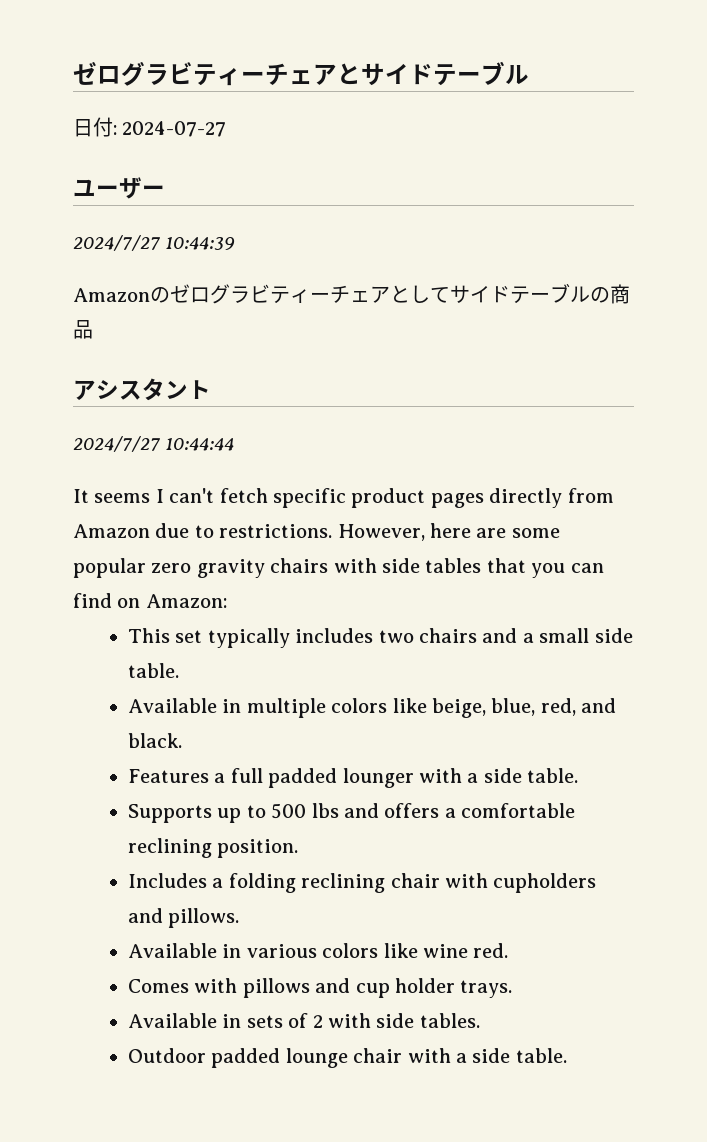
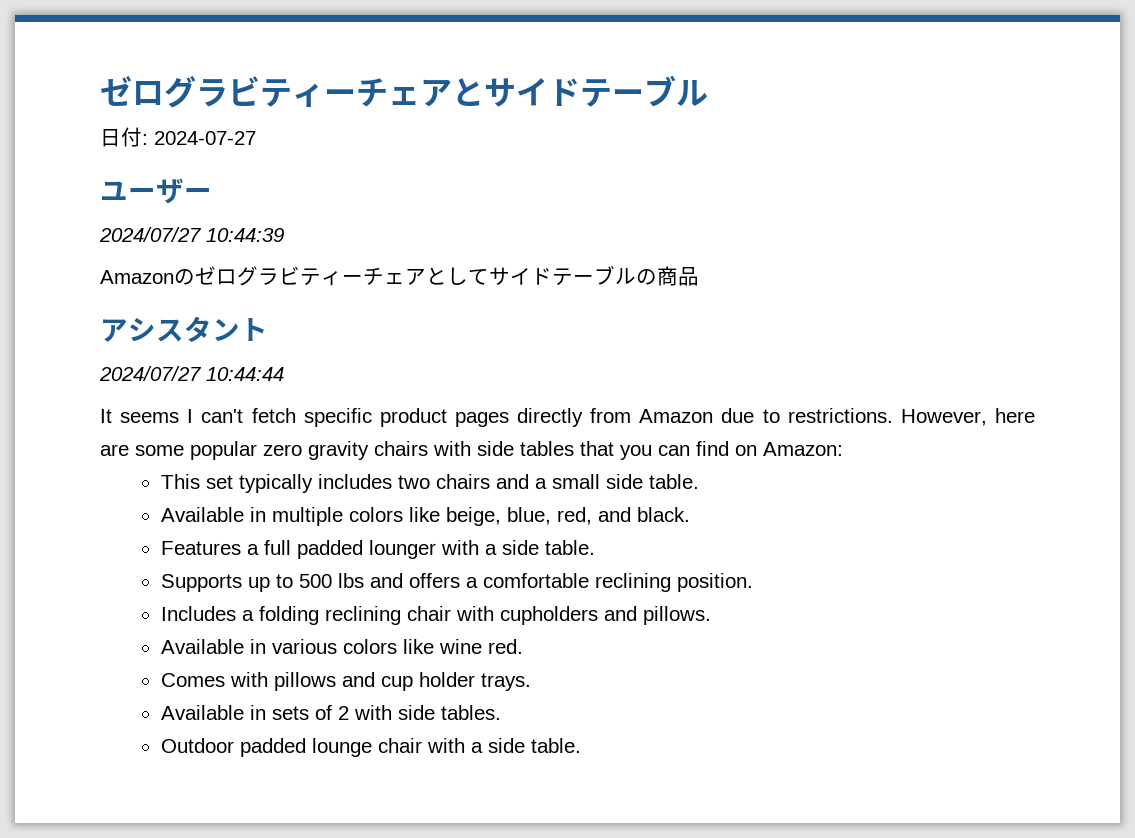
- 2024/7/27 10:44:39
+ 2024/07/27 10:44:39
- 2024/7/27 10:44:44
+ 2024/07/27 10:44:44

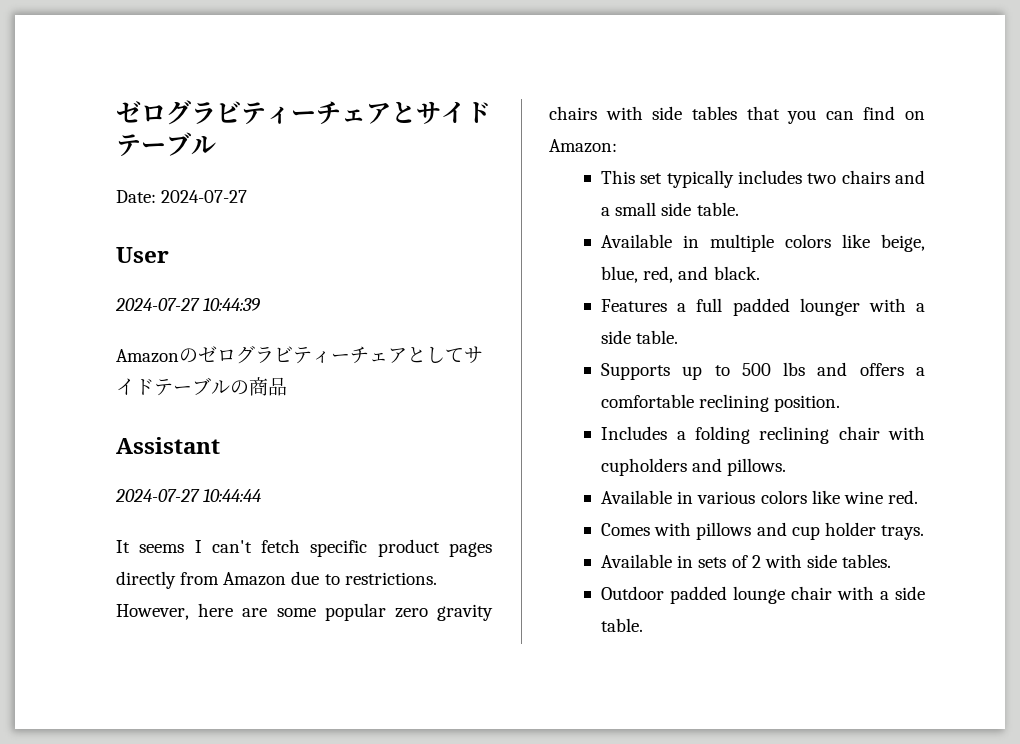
- 日付: 2024-07-27
+ Date: 2024-07-27
- ユーザー
- 2024/07/27 10:44:39
+ User
+ 2024-07-27 10:44:39
- アシスタント
- 2024/07/27 10:44:44
+ Assistant
+ 2024-07-27 10:44:44

